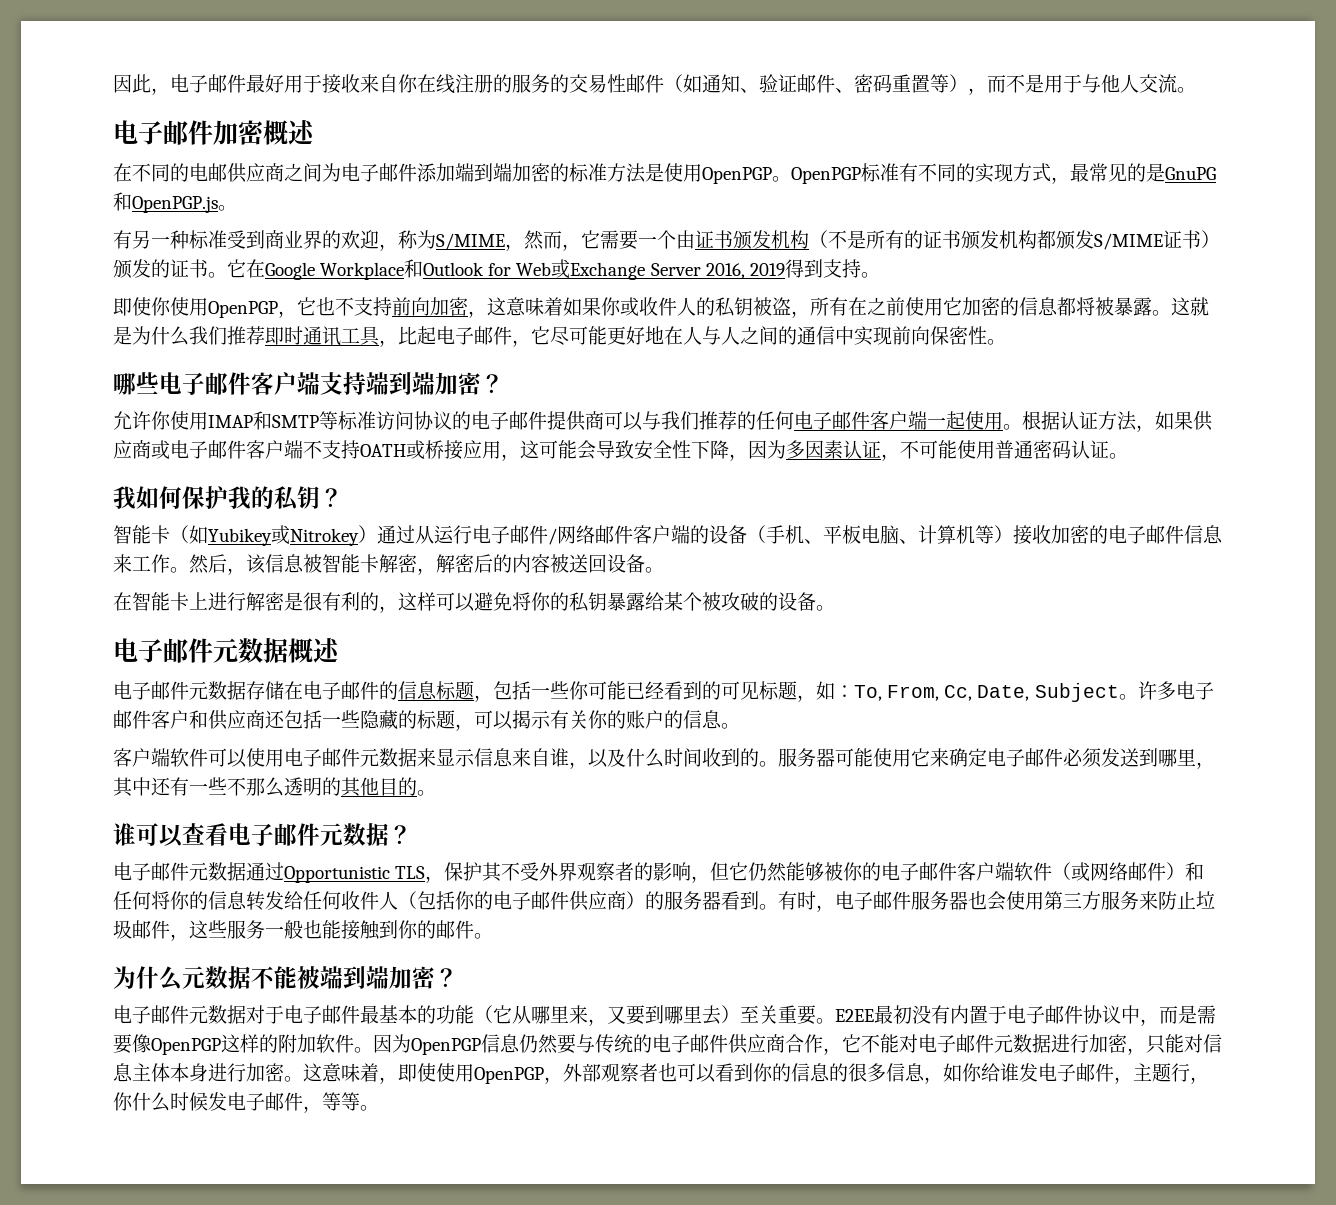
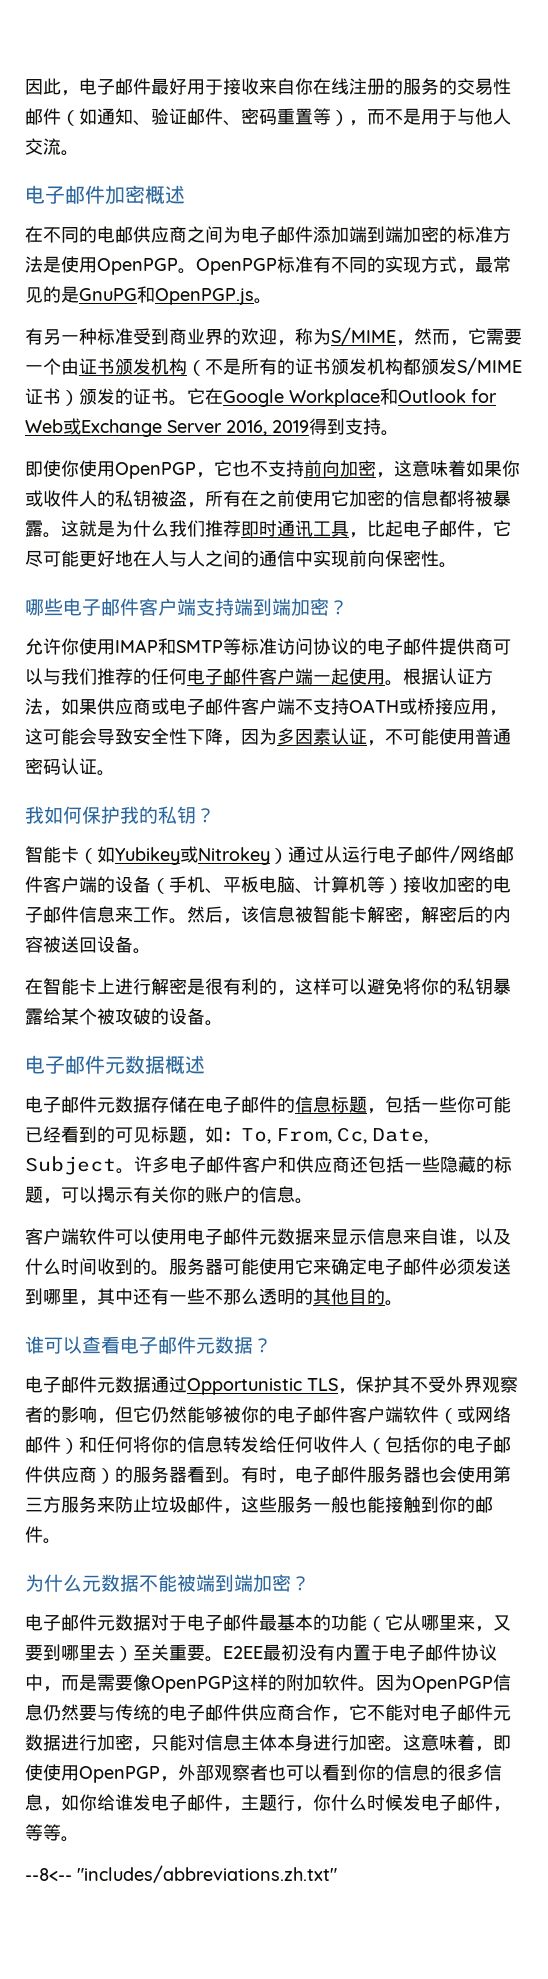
+ --8<-- "includes/abbreviations.zh.txt"

